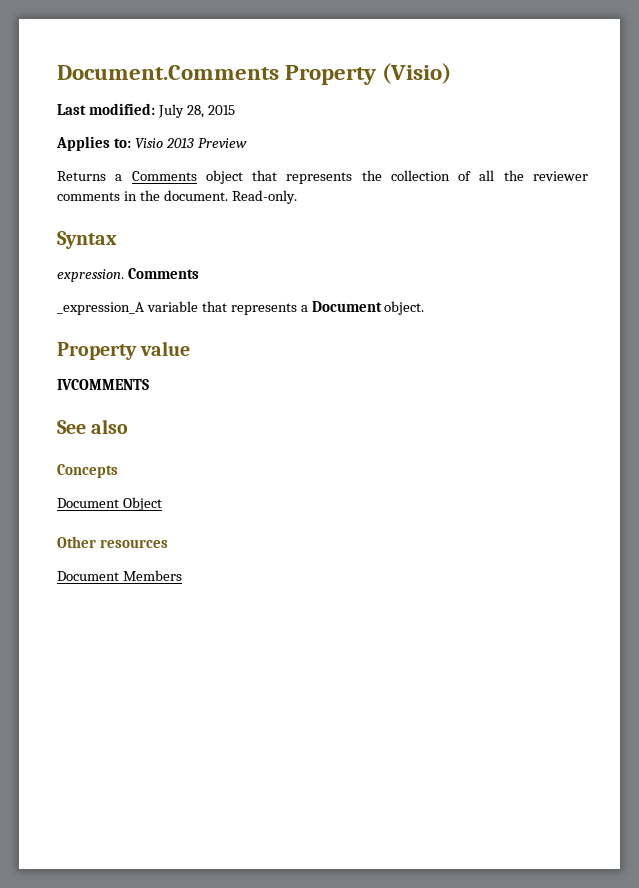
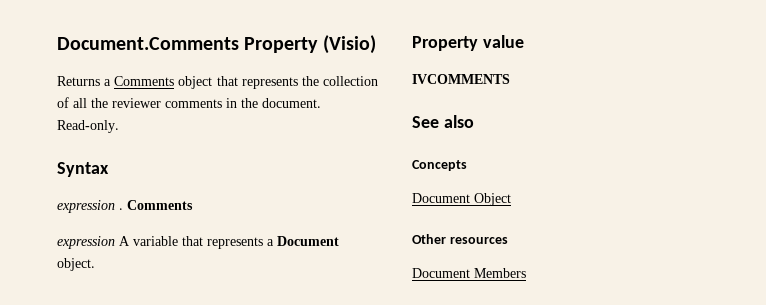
- Last modified: July 28, 2015
- Applies to: Visio 2013 Preview
- expression.
+ expression .
- _expression_A variable that represents a Document object.
+ expression A variable that represents a Document object.

